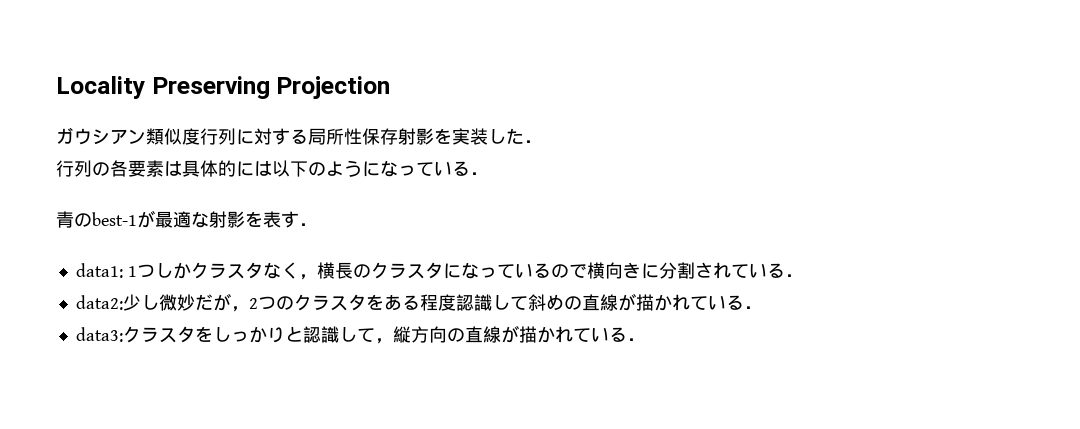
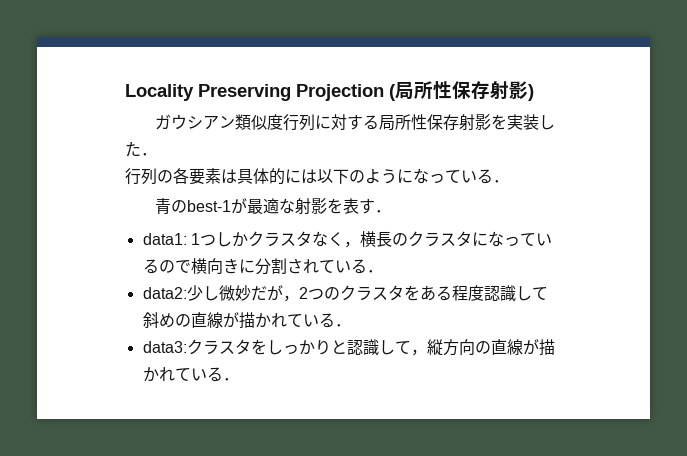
- Locality Preserving Projection
+ Locality Preserving Projection (局所性保存射影)

